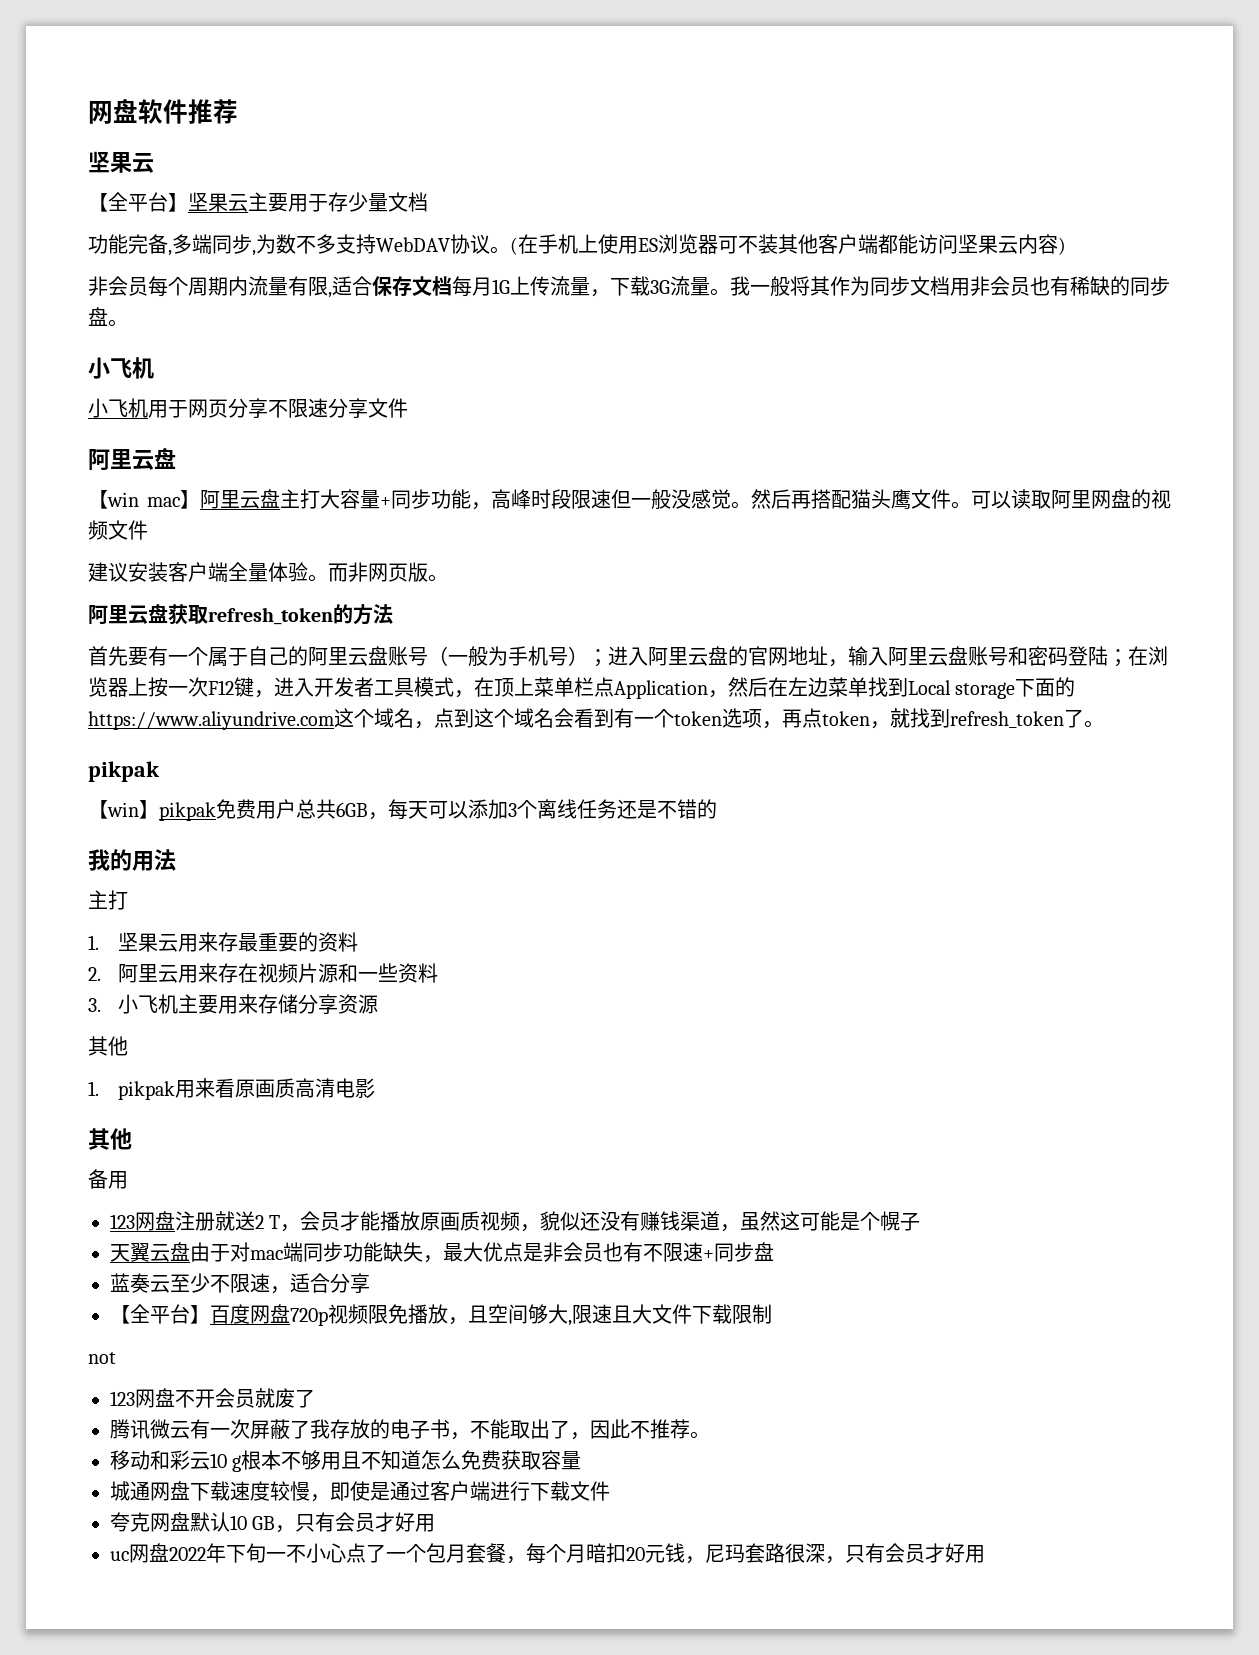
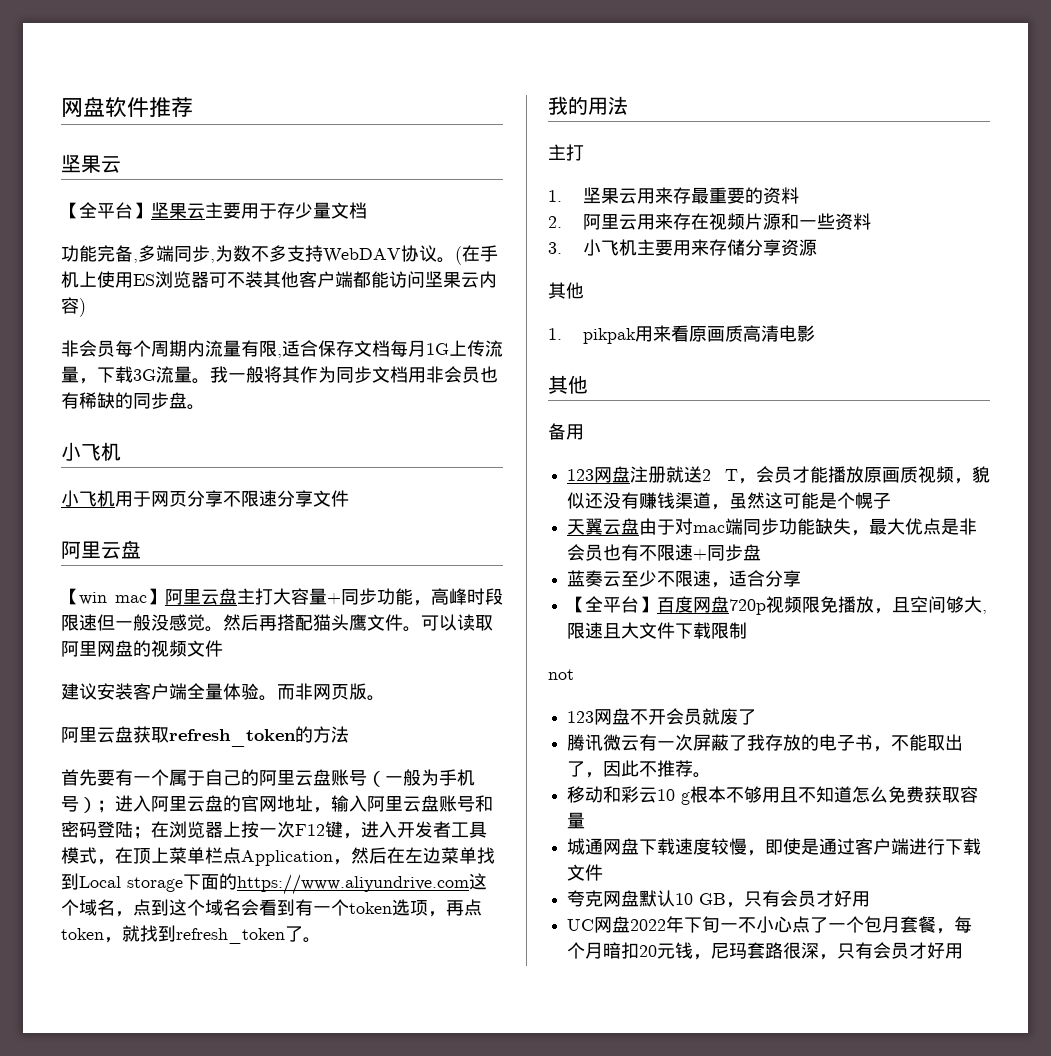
  在浏览器上按一次F12键，进入开发者工具模式，在顶上菜单栏点Application，然后在左边菜单找到Local storage下面的https://www.aliyundrive.com这个域名，点到这个域名会看到有一个token选项，再点token，就找到refresh_token了。
- pikpak
- 【win】pikpak免费用户总共6GB，每天可以添加3个离线任务还是不错的
- uc网盘2022年下旬一不小心点了一个包月套餐，每个月暗扣20元钱，尼玛套路很深，只有会员才好用
+ UC网盘2022年下旬一不小心点了一个包月套餐，每个月暗扣20元钱，尼玛套路很深，只有会员才好用

